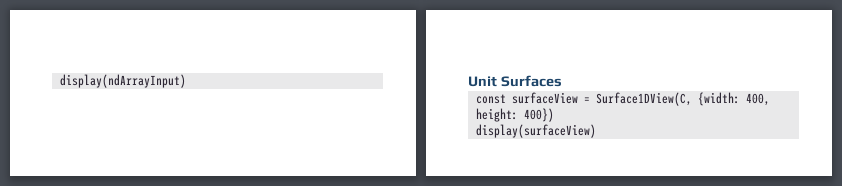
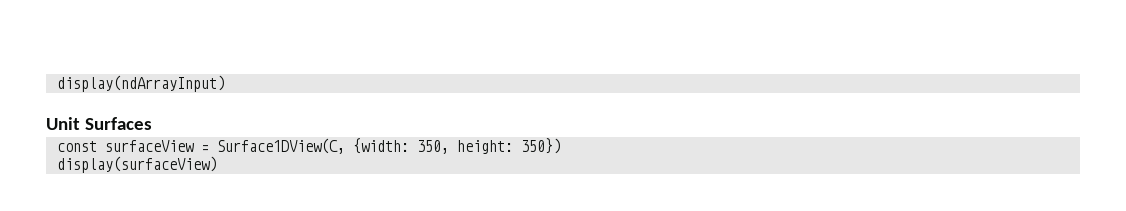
- const surfaceView = Surface1DView(C, {width: 400, height: 400})
+ const surfaceView = Surface1DView(C, {width: 350, height: 350})

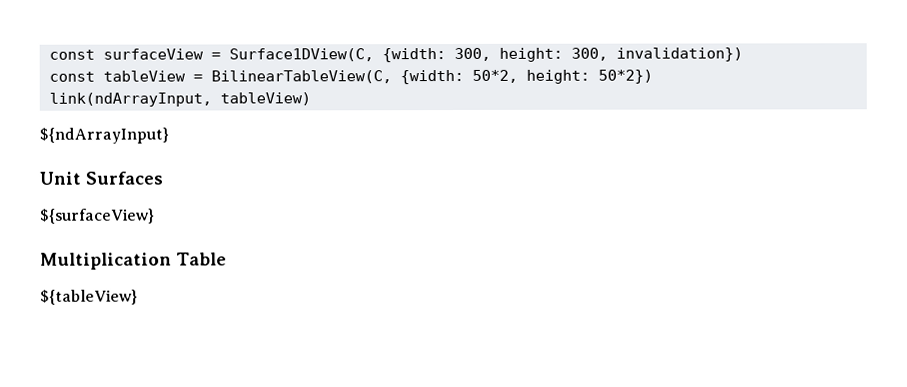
- display(ndArrayInput)
- Unit Surfaces
- const surfaceView = Surface1DView(C, {width: 350, height: 350})
- display(surfaceView)
+ const surfaceView = Surface1DView(C, {width: 300, height: 300, invalidation})
+ const tableView = BilinearTableView(C, {width: 50*2, height: 50*2})
+ link(ndArrayInput, tableView)
+ ${ndArrayInput}
+ Unit Surfaces
+ ${surfaceView}
+ Multiplication Table
+ ${tableView}

